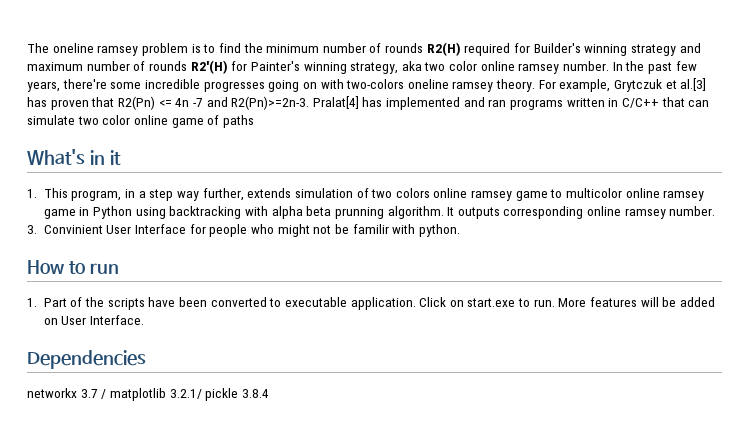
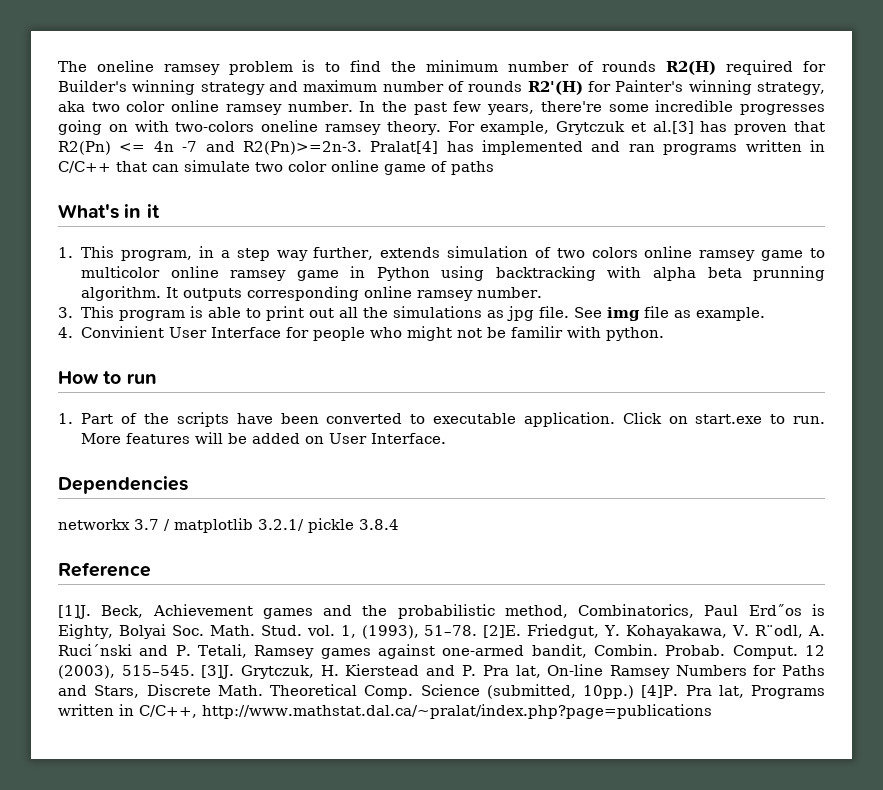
- 3. Convinient User Interface for people who might not be familir with python.
+ 3. This program is able to print out all the simulations as jpg file. See img file as example.
+ 4. Convinient User Interface for people who might not be familir with python.
+ Reference
+ [1]J. Beck, Achievement games and the probabilistic method, Combinatorics, Paul Erd˝os is Eighty, Bolyai Soc. Math. Stud. vol. 1, (1993), 51–78. [2]E. Friedgut, Y. Kohayakawa, V. R¨odl, A. Ruci´nski and P. Tetali, Ramsey games against one-armed bandit, Combin. Probab. Comput. 12 (2003), 515–545. [3]J. Grytczuk, H. Kierstead and P. Pra lat, On-line Ramsey Numbers for Paths and Stars, Discrete Math. Theoretical Comp. Science (submitted, 10pp.) [4]P. Pra lat, Programs written in C/C++, http://www.mathstat.dal.ca/~pralat/index.php?page=publications

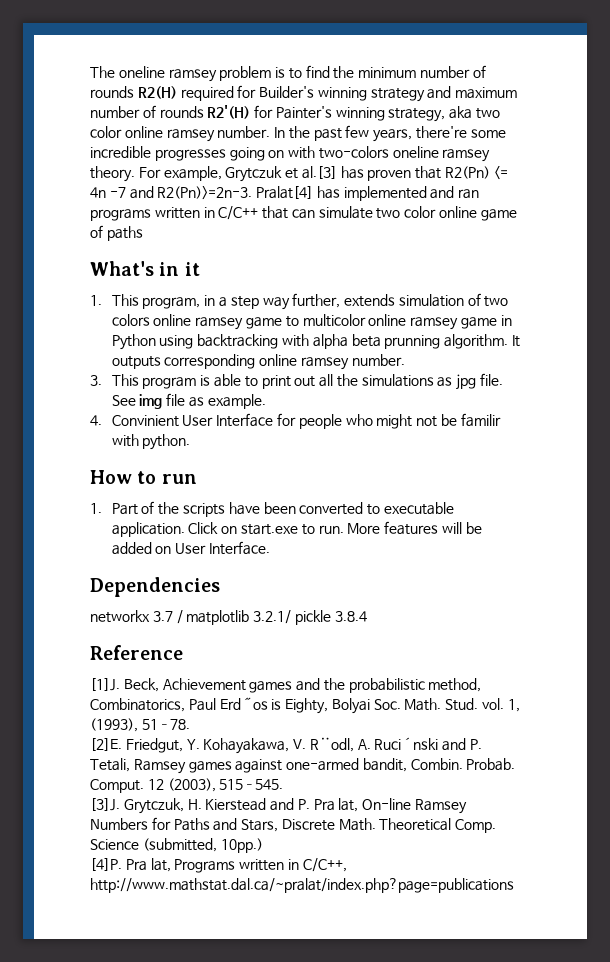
- Stud. vol. 1, (1993), 51–78. [2]E.
+ Stud. vol. 1, (1993), 51–78.
+ [2]E.
- 12 (2003), 515–545. [3]J.
+ 12 (2003), 515–545.
+ [3]J.
- Science (submitted, 10pp.) [4]P.
+ Science (submitted, 10pp.)
+ [4]P.

